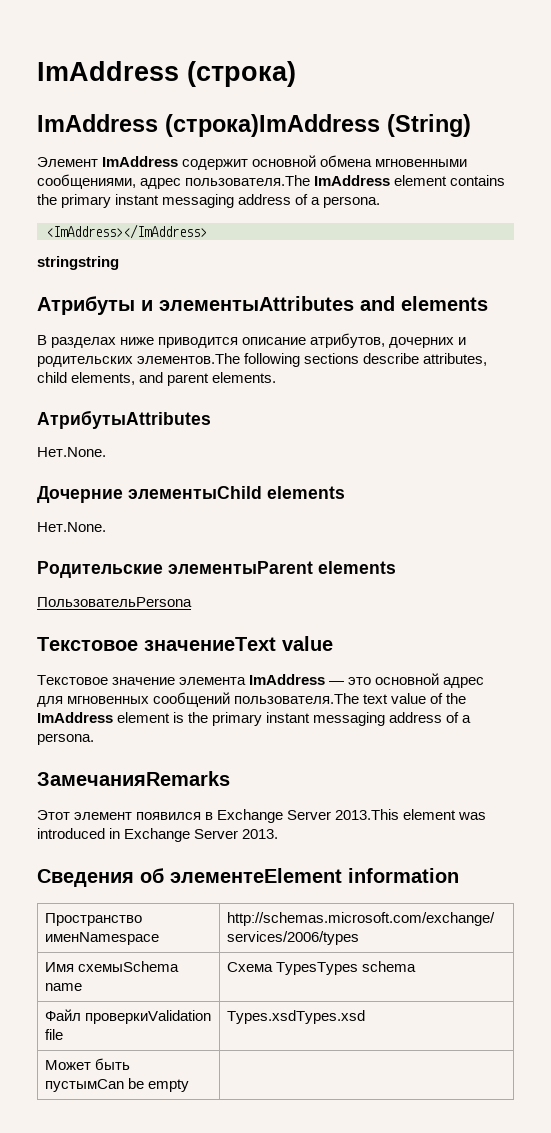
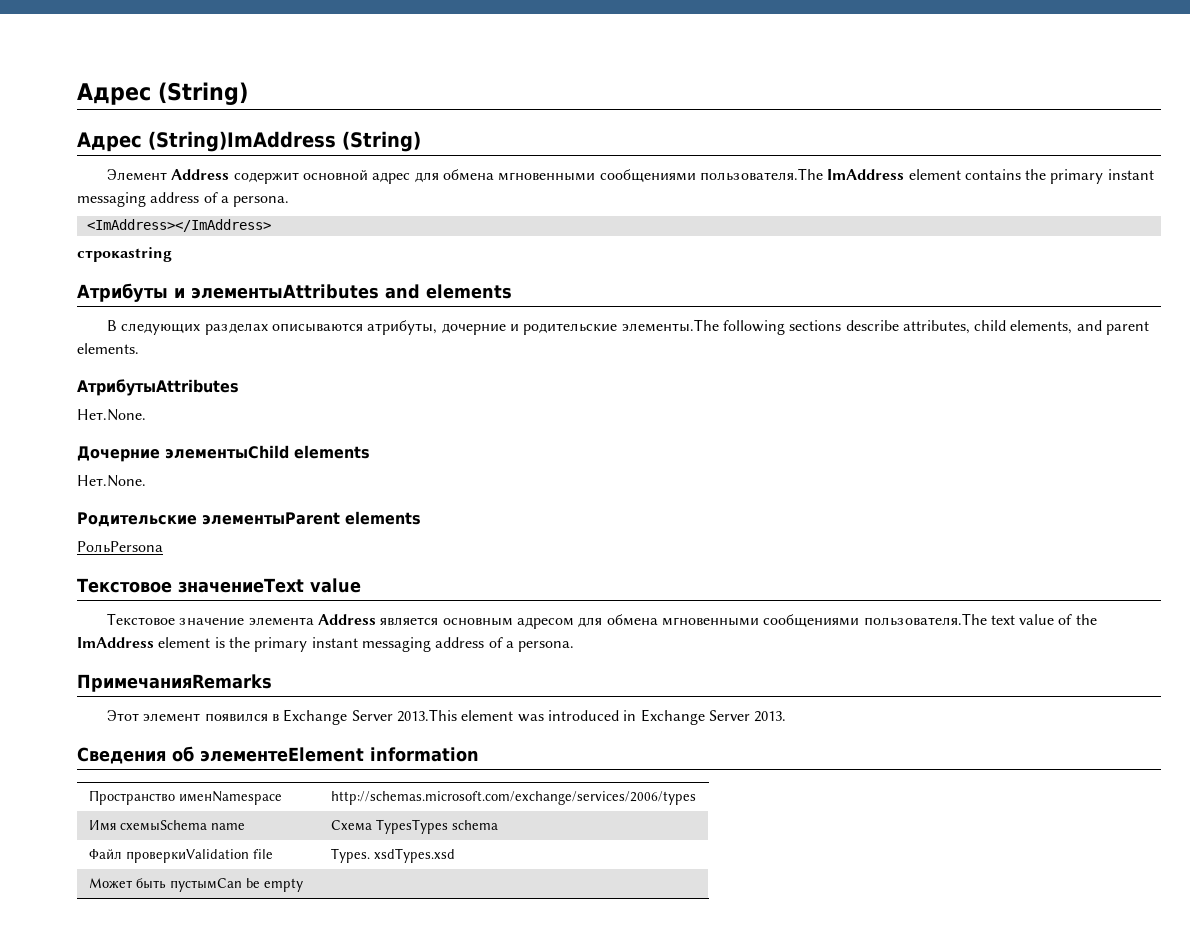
- ImAddress (строка)
- ImAddress (строка)ImAddress (String)
+ Адрес (String)
+ Адрес (String)ImAddress (String)
- Элемент ImAddress содержит основной обмена мгновенными сообщениями, адрес пользователя.The ImAddress element contains the primary instant messaging address of a persona.
+ Элемент Address содержит основной адрес для обмена мгновенными сообщениями пользователя.The ImAddress element contains the primary instant messaging address of a persona.
- stringstring
+ строкаstring
- В разделах ниже приводится описание атрибутов, дочерних и родительских элементов.The following sections describe attributes, child elements, and parent elements.
+ В следующих разделах описываются атрибуты, дочерние и родительские элементы.The following sections describe attributes, child elements, and parent elements.
- ПользовательPersona
+ РольPersona
- Текстовое значение элемента ImAddress — это основной адрес для мгновенных сообщений пользователя.The text value of the ImAddress element is the primary instant messaging address of a persona.
+ Текстовое значение элемента Address является основным адресом для обмена мгновенными сообщениями пользователя.The text value of the ImAddress element is the primary instant messaging address of a persona.
- ЗамечанияRemarks
+ ПримечанияRemarks
- Файл проверкиValidation file | Types.xsdTypes.xsd
+ Файл проверкиValidation file | Types. xsdTypes.xsd

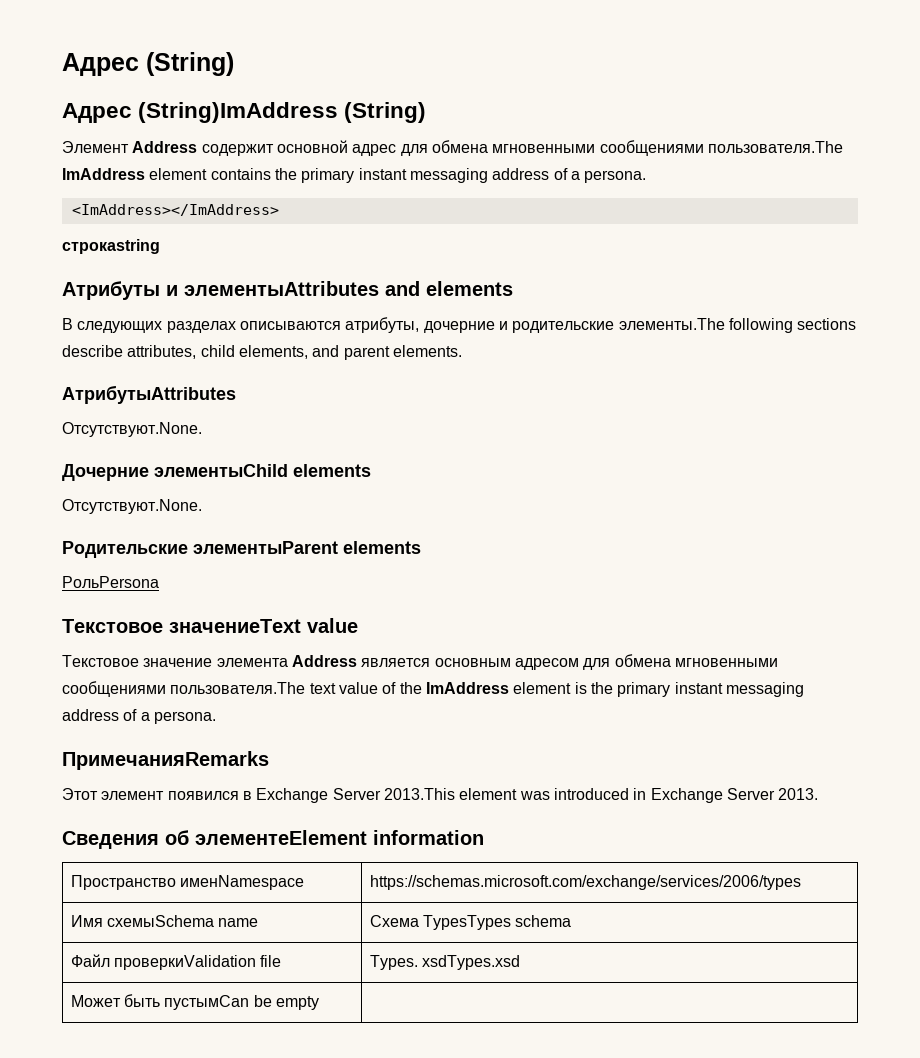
  АтрибутыAttributes
- Нет.None.
+ Отсутствуют.None.
  Дочерние элементыChild elements
- Нет.None.
+ Отсутствуют.None.
- Пространство именNamespace | http://schemas.microsoft.com/exchange/services/2006/types
+ Пространство именNamespace | https://schemas.microsoft.com/exchange/services/2006/types

